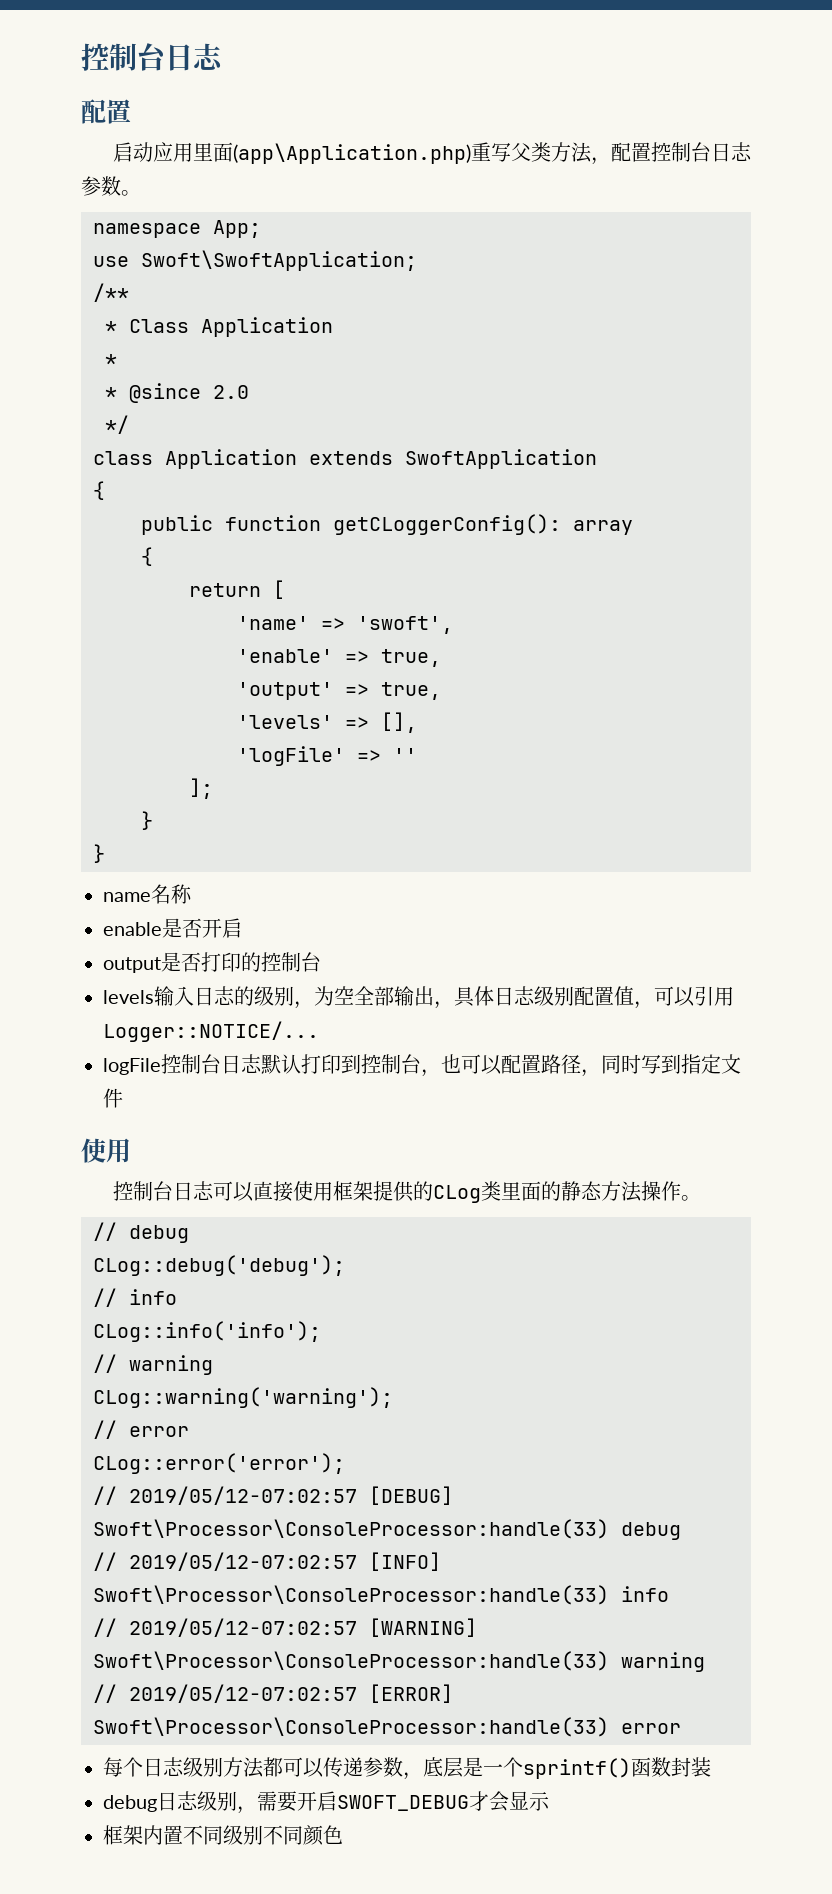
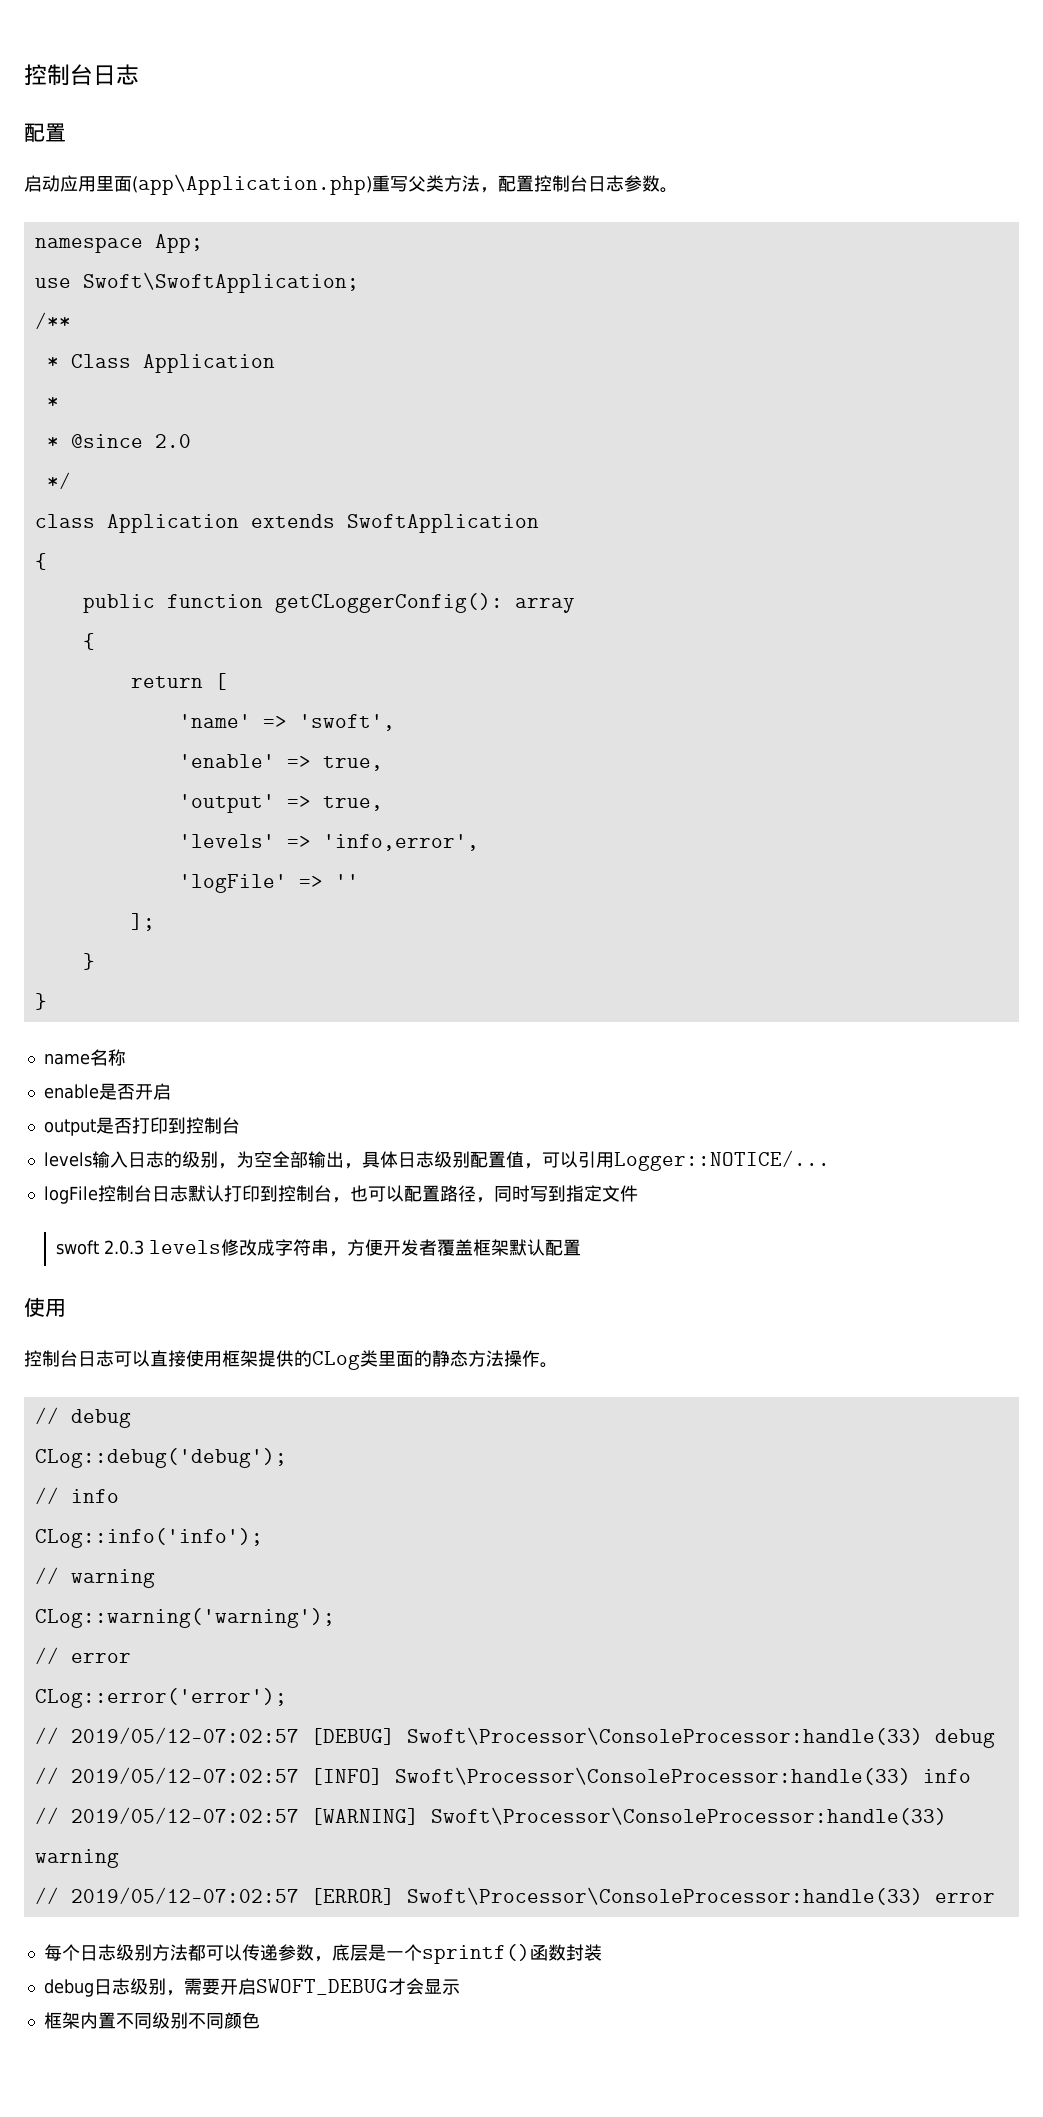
- 'levels' => [],
+ 'levels' => 'info,error',
- output是否打印的控制台
+ output是否打印到控制台
+ swoft 2.0.3 levels修改成字符串，方便开发者覆盖框架默认配置

